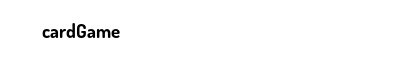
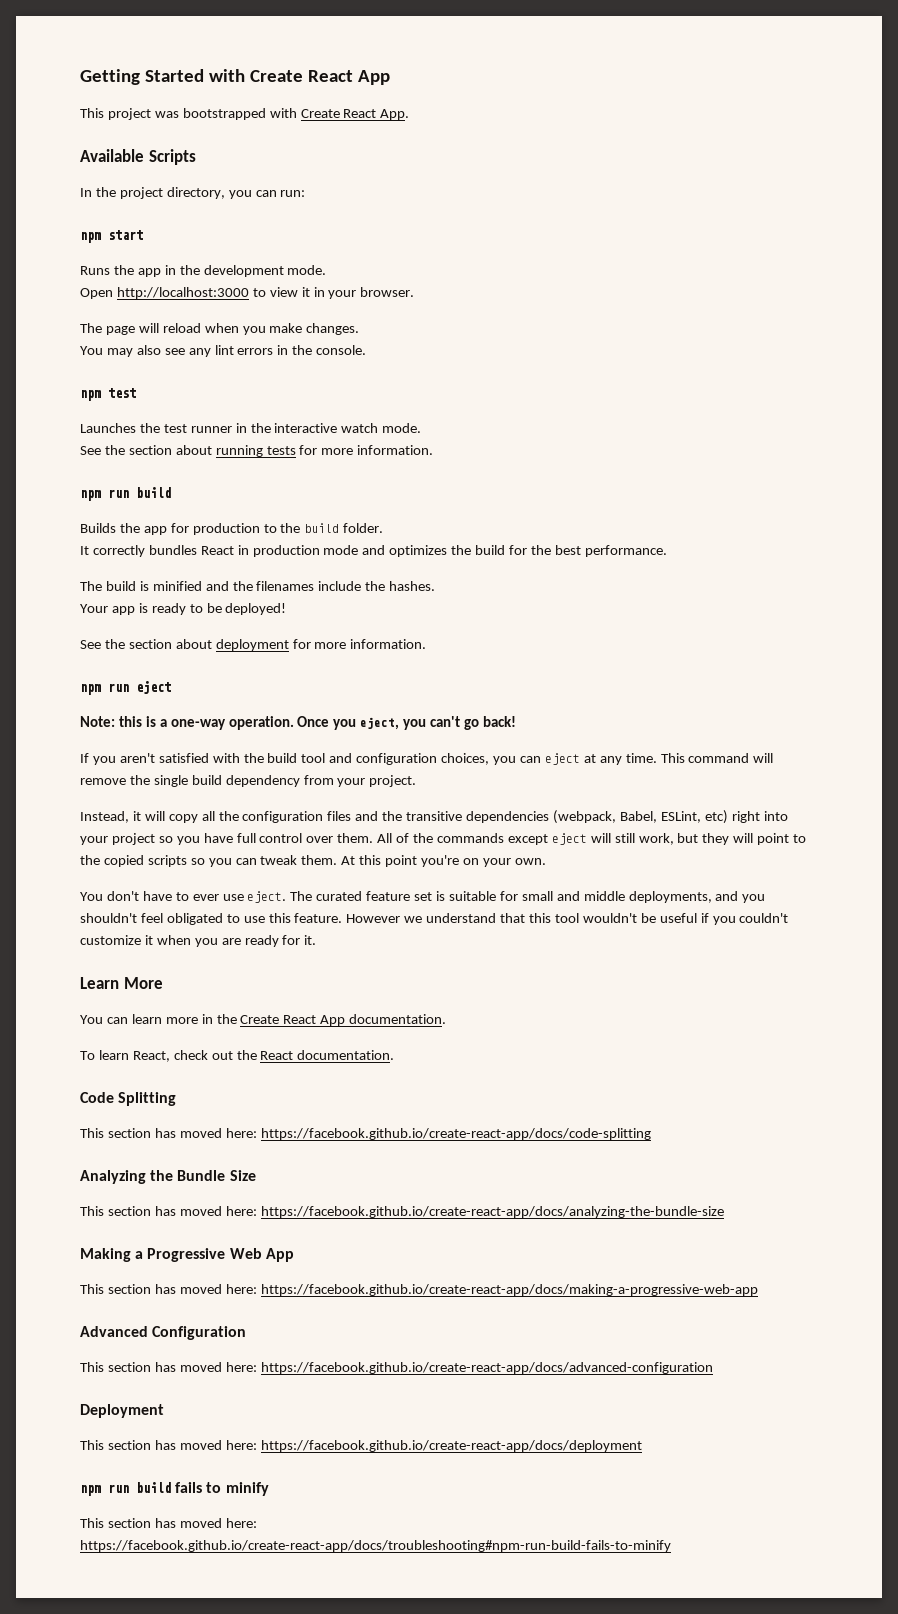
- cardGame
+ Getting Started with Create React App
+ This project was bootstrapped with Create React App.
+ Available Scripts
+ In the project directory, you can run:
+ npm start
+ Runs the app in the development mode.
+ Open http://localhost:3000 to view it in your browser.
+ The page will reload when you make changes.
+ You may also see any lint errors in the console.
+ npm test
+ Launches the test runner in the interactive watch mode.
+ See the section about running tests for more information.
+ npm run build
+ Builds the app for production to the build folder.
+ It correctly bundles React in production mode and optimizes the build for the best performance.
+ The build is minified and the filenames include the hashes.
+ Your app is ready to be deployed!
+ See the section about deployment for more information.
+ npm run eject
+ Note: this is a one-way operation. Once you eject, you can't go back!
+ If you aren't satisfied with the build tool and configuration choices, you can eject at any time. This command will remove the single build dependency from your project.
+ Instead, it will copy all the configuration files and the transitive dependencies (webpack, Babel, ESLint, etc) right into your project so you have full control over them. All of the commands except eject will still work, but they will point to the copied scripts so you can tweak them. At this point you're on your own.
+ You don't have to ever use eject. The curated feature set is suitable for small and middle deployments, and you shouldn't feel obligated to use this feature. However we understand that this tool wouldn't be useful if you couldn't customize it when you are ready for it.
+ Learn More
+ You can learn more in the Create React App documentation.
+ To learn React, check out the React documentation.
+ Code Splitting
+ This section has moved here: https://facebook.github.io/create-react-app/docs/code-splitting
+ Analyzing the Bundle Size
+ This section has moved here: https://facebook.github.io/create-react-app/docs/analyzing-the-bundle-size
+ Making a Progressive Web App
+ This section has moved here: https://facebook.github.io/create-react-app/docs/making-a-progressive-web-app
+ Advanced Configuration
+ This section has moved here: https://facebook.github.io/create-react-app/docs/advanced-configuration
+ Deployment
+ This section has moved here: https://facebook.github.io/create-react-app/docs/deployment
+ npm run build fails to minify
+ This section has moved here: https://facebook.github.io/create-react-app/docs/troubleshooting#npm-run-build-fails-to-minify

